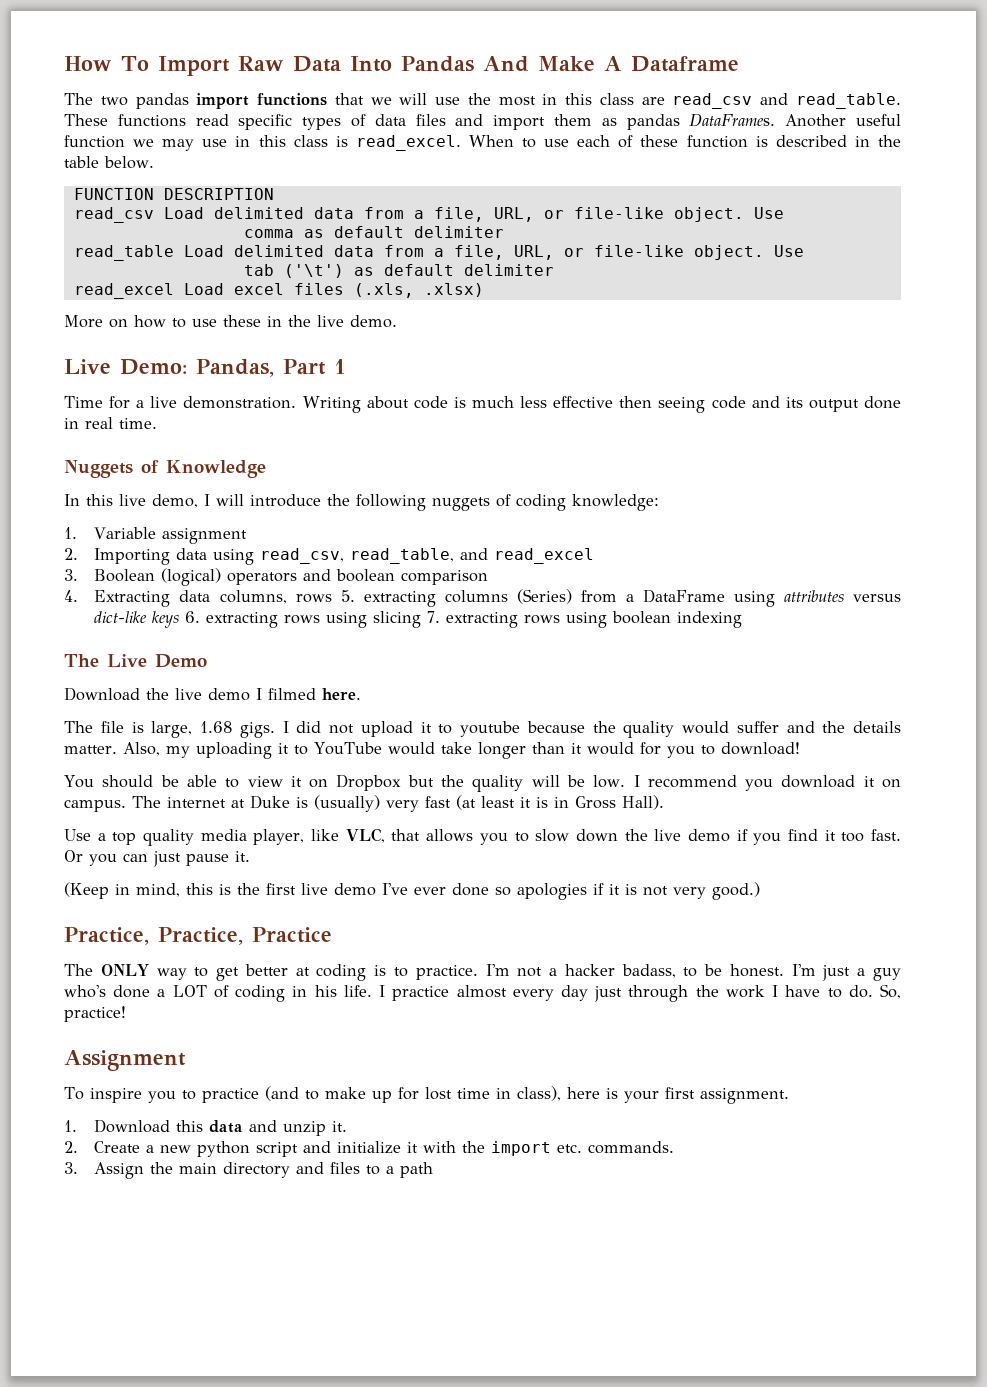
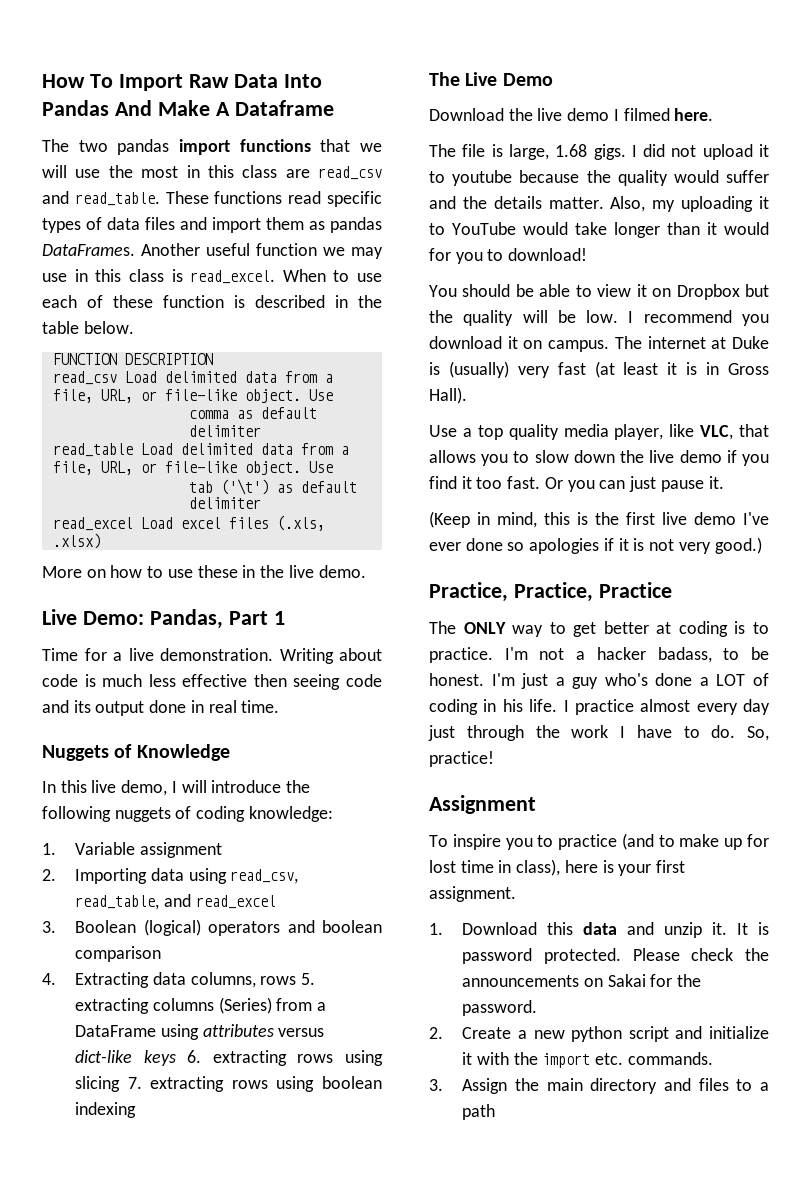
+ It is password protected. Please check the announcements on Sakai for the password.

